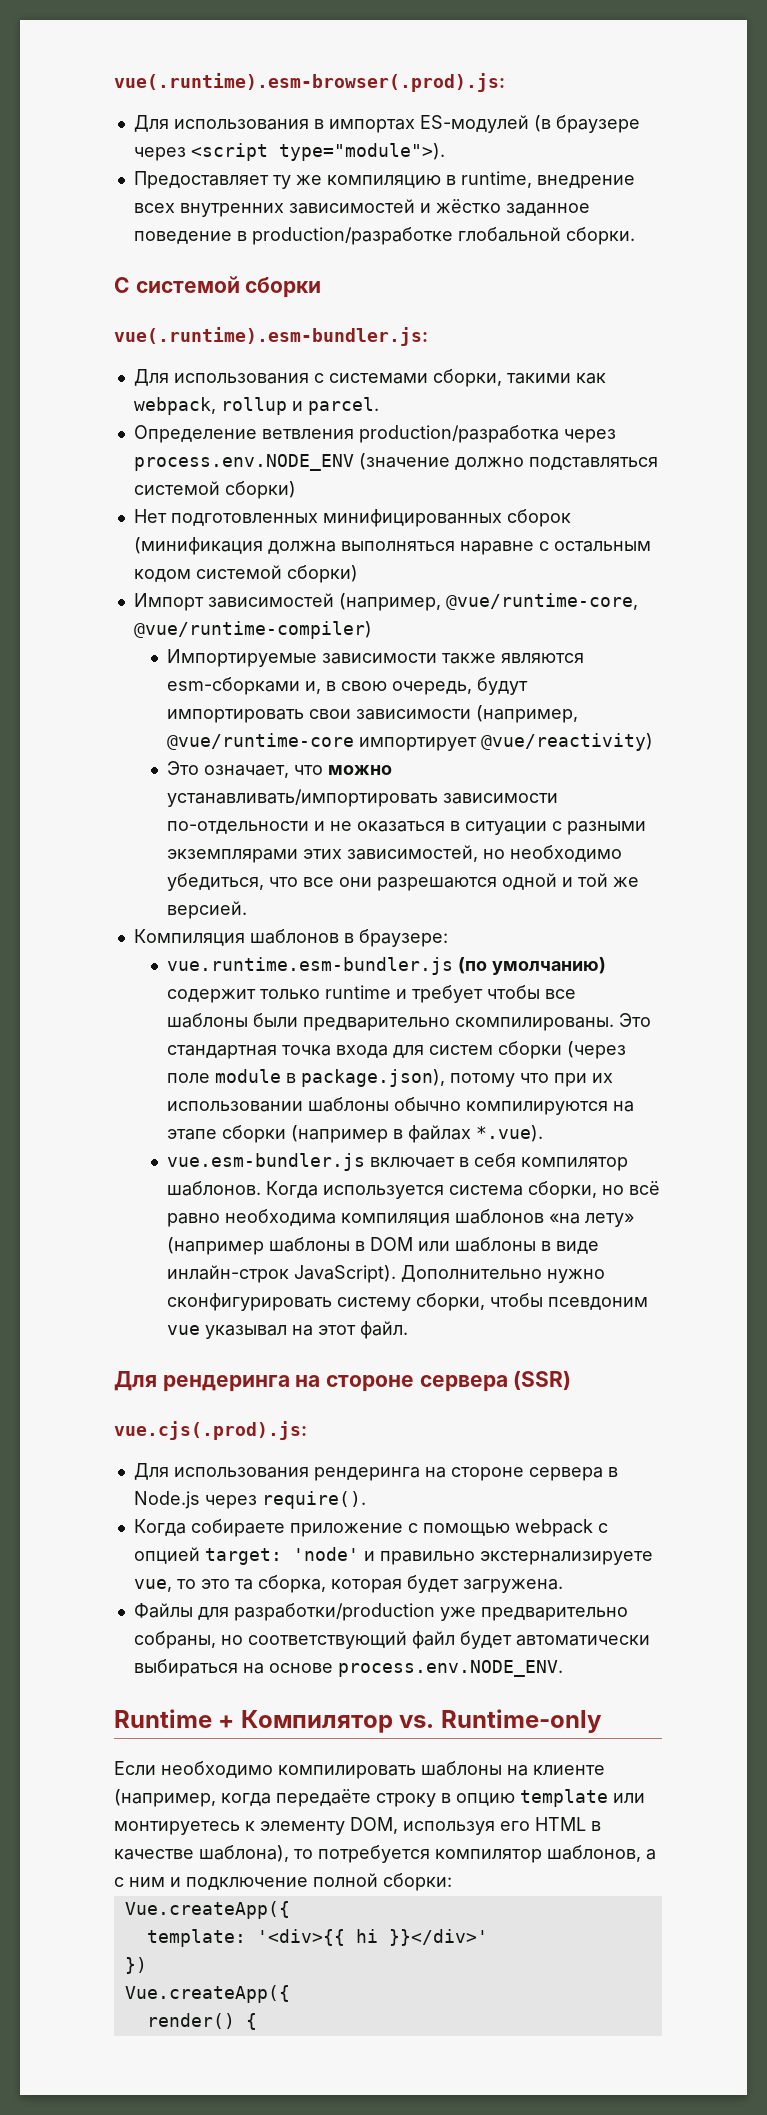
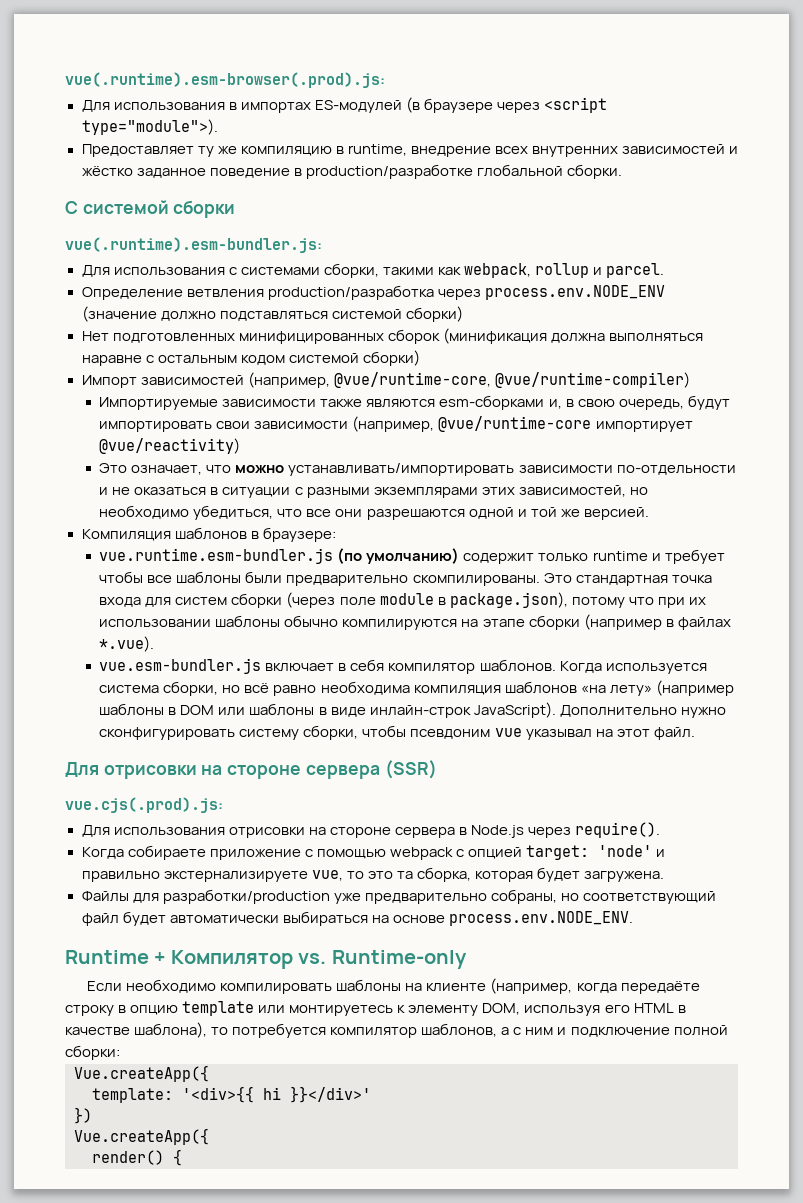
- Для рендеринга на стороне сервера (SSR)
+ Для отрисовки на стороне сервера (SSR)
- Для использования рендеринга на стороне сервера в Node.js через require().
+ Для использования отрисовки на стороне сервера в Node.js через require().

